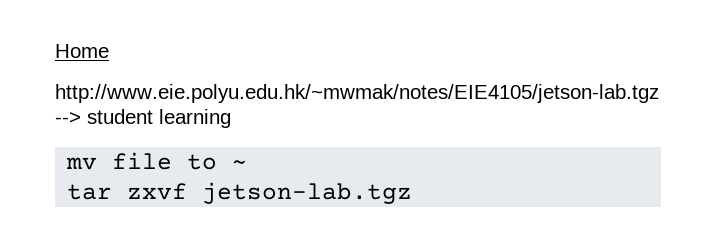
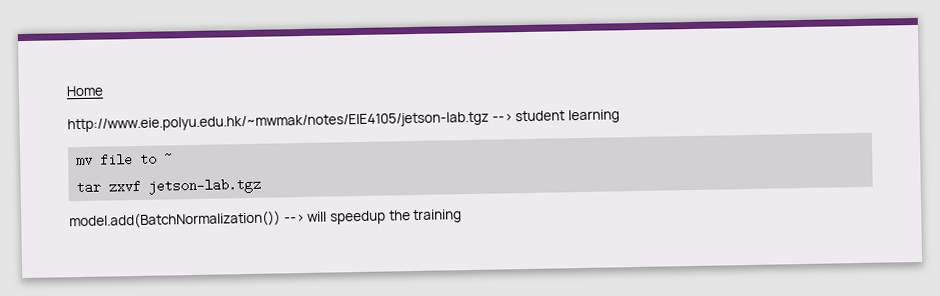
+ model.add(BatchNormalization()) --> will speedup the training

